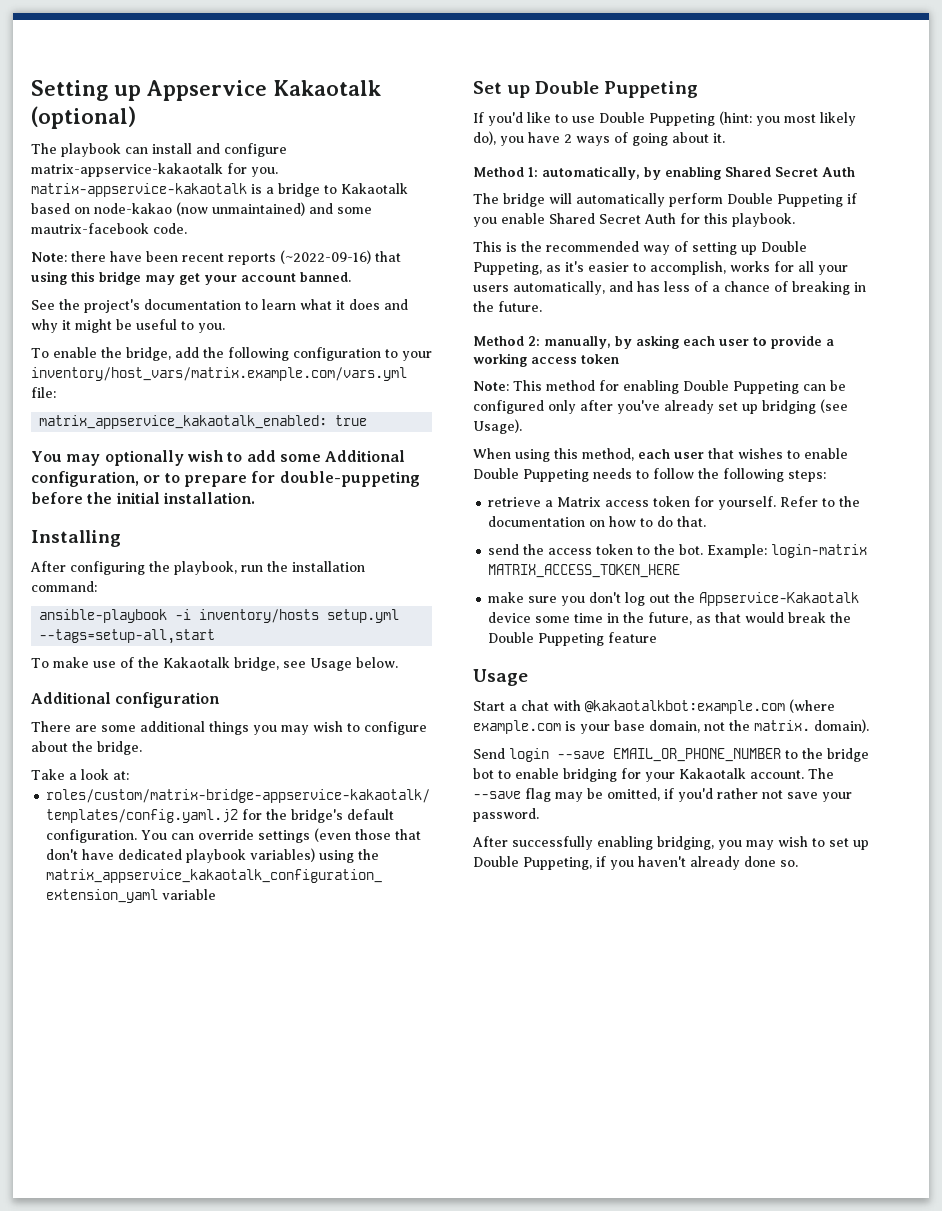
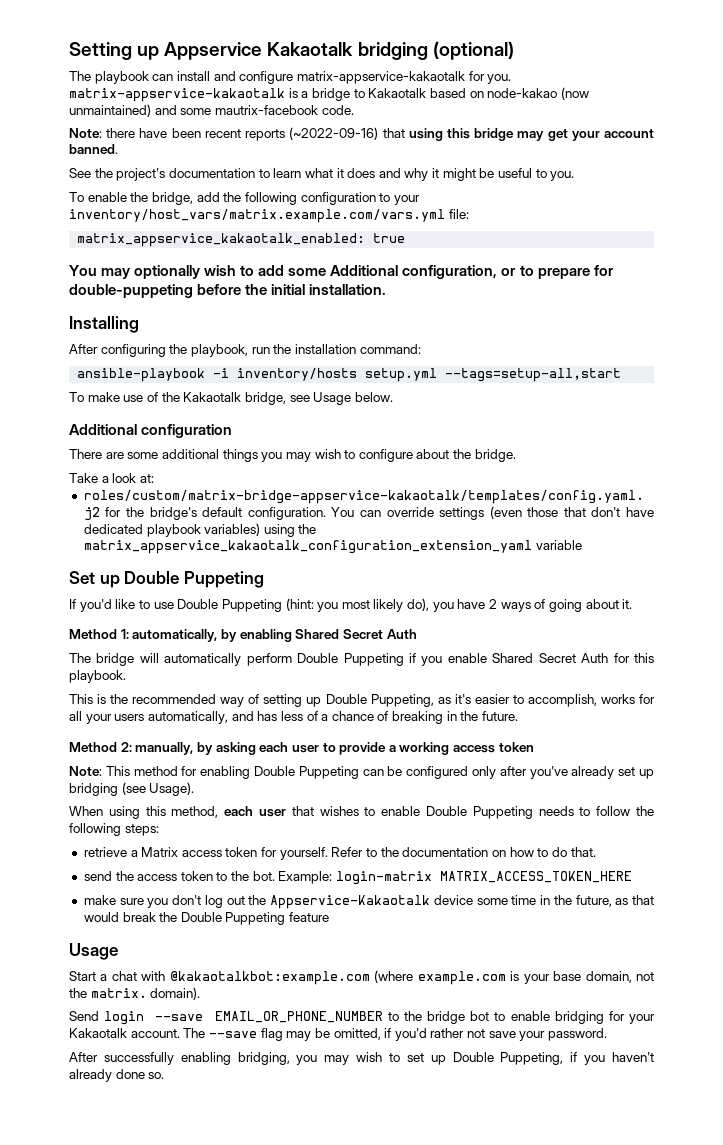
- Setting up Appservice Kakaotalk (optional)
+ Setting up Appservice Kakaotalk bridging (optional)

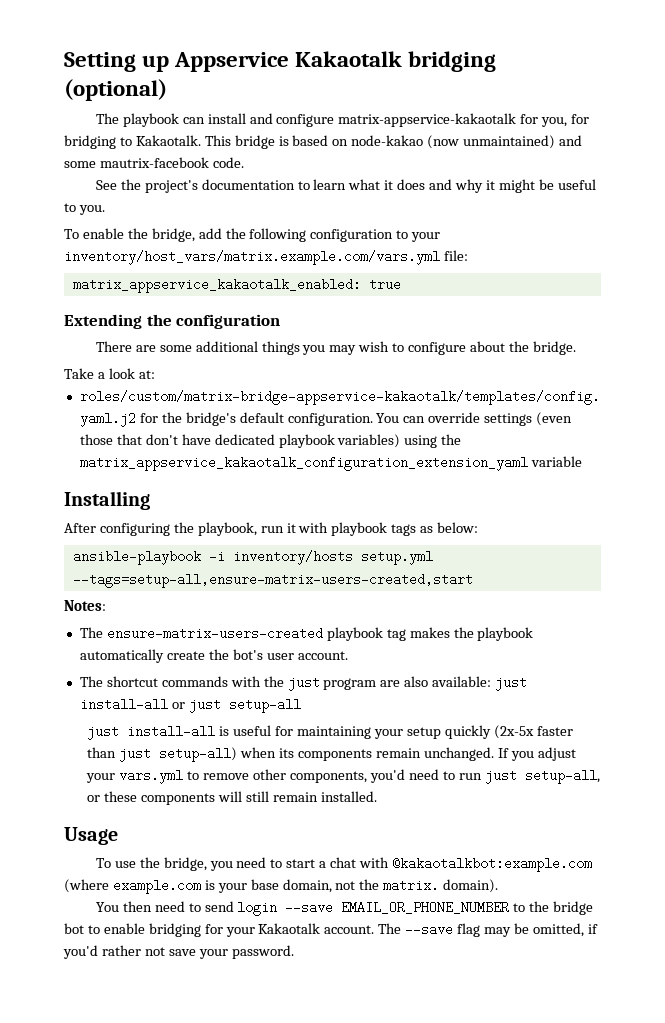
- The playbook can install and configure matrix-appservice-kakaotalk for you. matrix-appservice-kakaotalk is a bridge to Kakaotalk based on node-kakao (now unmaintained) and some mautrix-facebook code.
+ The playbook can install and configure matrix-appservice-kakaotalk for you, for bridging to Kakaotalk. This bridge is based on node-kakao (now unmaintained) and some mautrix-facebook code.
- Note: there have been recent reports (~2022-09-16) that using this bridge may get your account banned.
- You may optionally wish to add some Additional configuration, or to prepare for double-puppeting before the initial installation.
- Installing
- After configuring the playbook, run the installation command:
- ansible-playbook -i inventory/hosts setup.yml --tags=setup-all,start
- To make use of the Kakaotalk bridge, see Usage below.
- Additional configuration
+ Extending the configuration
- Set up Double Puppeting
- If you'd like to use Double Puppeting (hint: you most likely do), you have 2 ways of going about it.
- Method 1: automatically, by enabling Shared Secret Auth
- The bridge will automatically perform Double Puppeting if you enable Shared Secret Auth for this playbook.
- This is the recommended way of setting up Double Puppeting, as it's easier to accomplish, works for all your users automatically, and has less of a chance of breaking in the future.
- Method 2: manually, by asking each user to provide a working access token
- Note: This method for enabling Double Puppeting can be configured only after you've already set up bridging (see Usage).
- When using this method, each user that wishes to enable Double Puppeting needs to follow the following steps:
- retrieve a Matrix access token for yourself. Refer to the documentation on how to do that.
- send the access token to the bot. Example: login-matrix MATRIX_ACCESS_TOKEN_HERE
- make sure you don't log out the Appservice-Kakaotalk device some time in the future, as that would break the Double Puppeting feature
+ Installing
+ After configuring the playbook, run it with playbook tags as below:
+ ansible-playbook -i inventory/hosts setup.yml --tags=setup-all,ensure-matrix-users-created,start
+ Notes:
+ The ensure-matrix-users-created playbook tag makes the playbook automatically create the bot's user account.
+ The shortcut commands with the just program are also available: just install-all or just setup-all
+ just install-all is useful for maintaining your setup quickly (2x-5x faster than just setup-all) when its components remain unchanged. If you adjust your vars.yml to remove other components, you'd need to run just setup-all, or these components will still remain installed.
  Usage
- Start a chat with @kakaotalkbot:example.com (where example.com is your base domain, not the matrix. domain).
+ To use the bridge, you need to start a chat with @kakaotalkbot:example.com (where example.com is your base domain, not the matrix. domain).
- Send login --save EMAIL_OR_PHONE_NUMBER to the bridge bot to enable bridging for your Kakaotalk account.
+ You then need to send login --save EMAIL_OR_PHONE_NUMBER to the bridge bot to enable bridging for your Kakaotalk account.
- After successfully enabling bridging, you may wish to set up Double Puppeting, if you haven't already done so.

